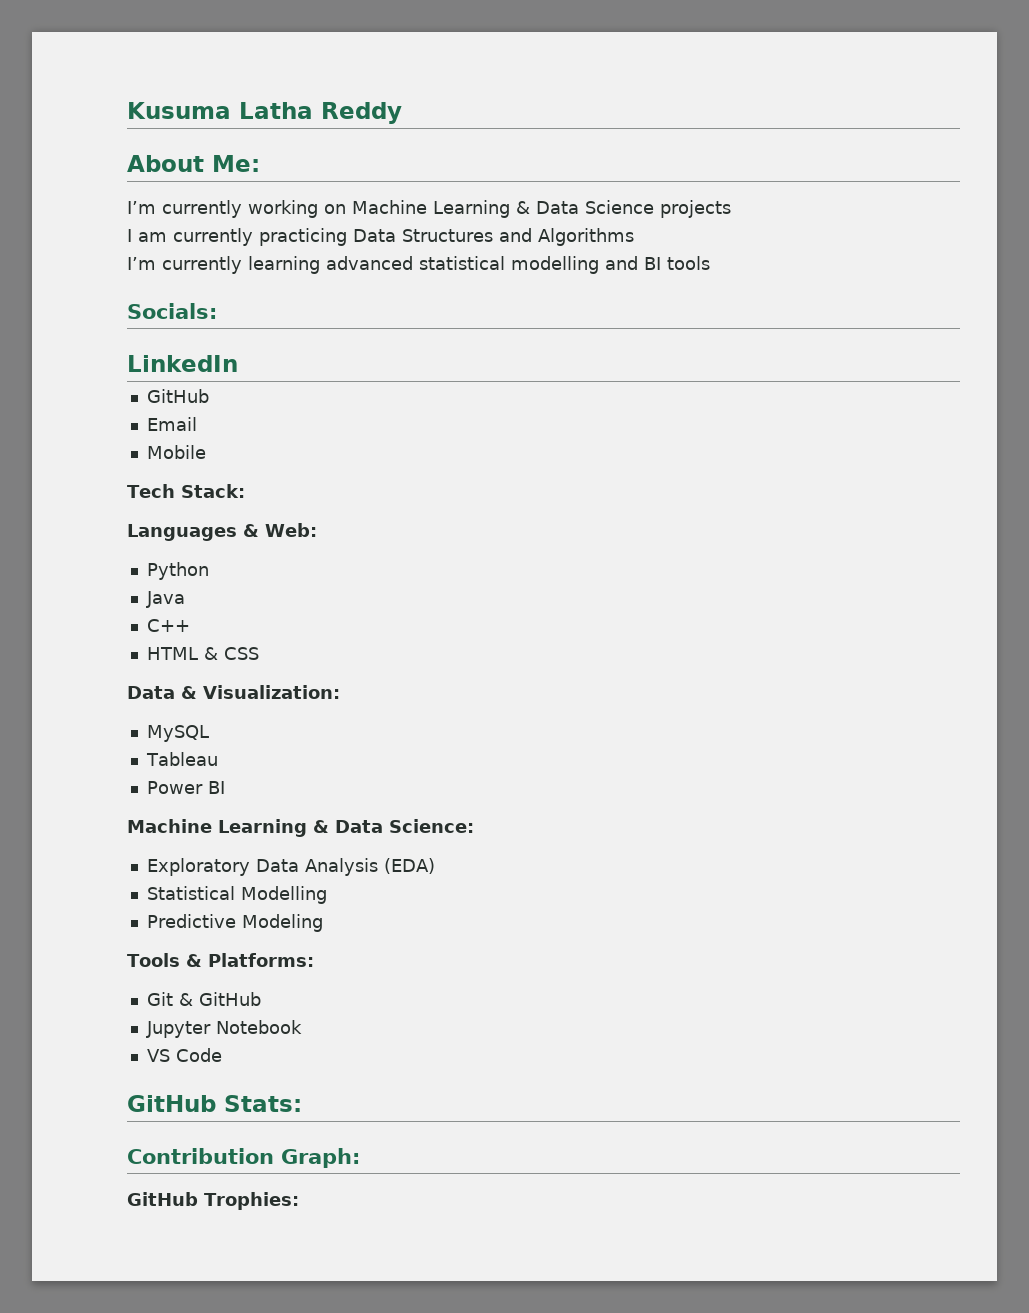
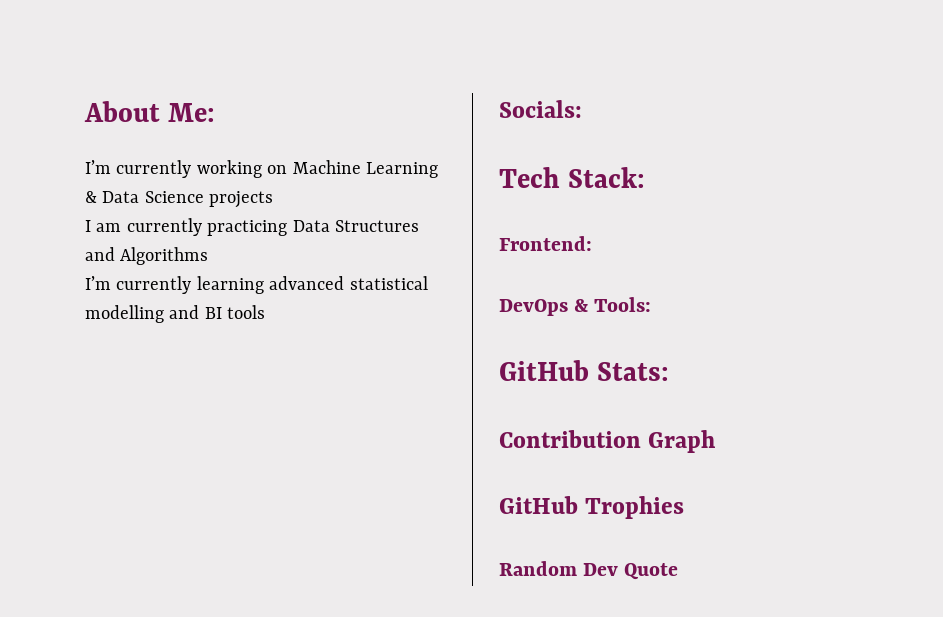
- Kusuma Latha Reddy
- LinkedIn
- GitHub
- Email
- Mobile
  Tech Stack:
- Languages & Web:
- Python
- Java
- C++
- HTML & CSS
- Data & Visualization:
- MySQL
- Tableau
- Power BI
- Machine Learning & Data Science:
- Exploratory Data Analysis (EDA)
- Statistical Modelling
- Predictive Modeling
- Tools & Platforms:
- Git & GitHub
- Jupyter Notebook
- VS Code
+ Frontend:
+ DevOps & Tools:
- Contribution Graph:
- GitHub Trophies:
+ Contribution Graph
+ GitHub Trophies
+ Random Dev Quote

